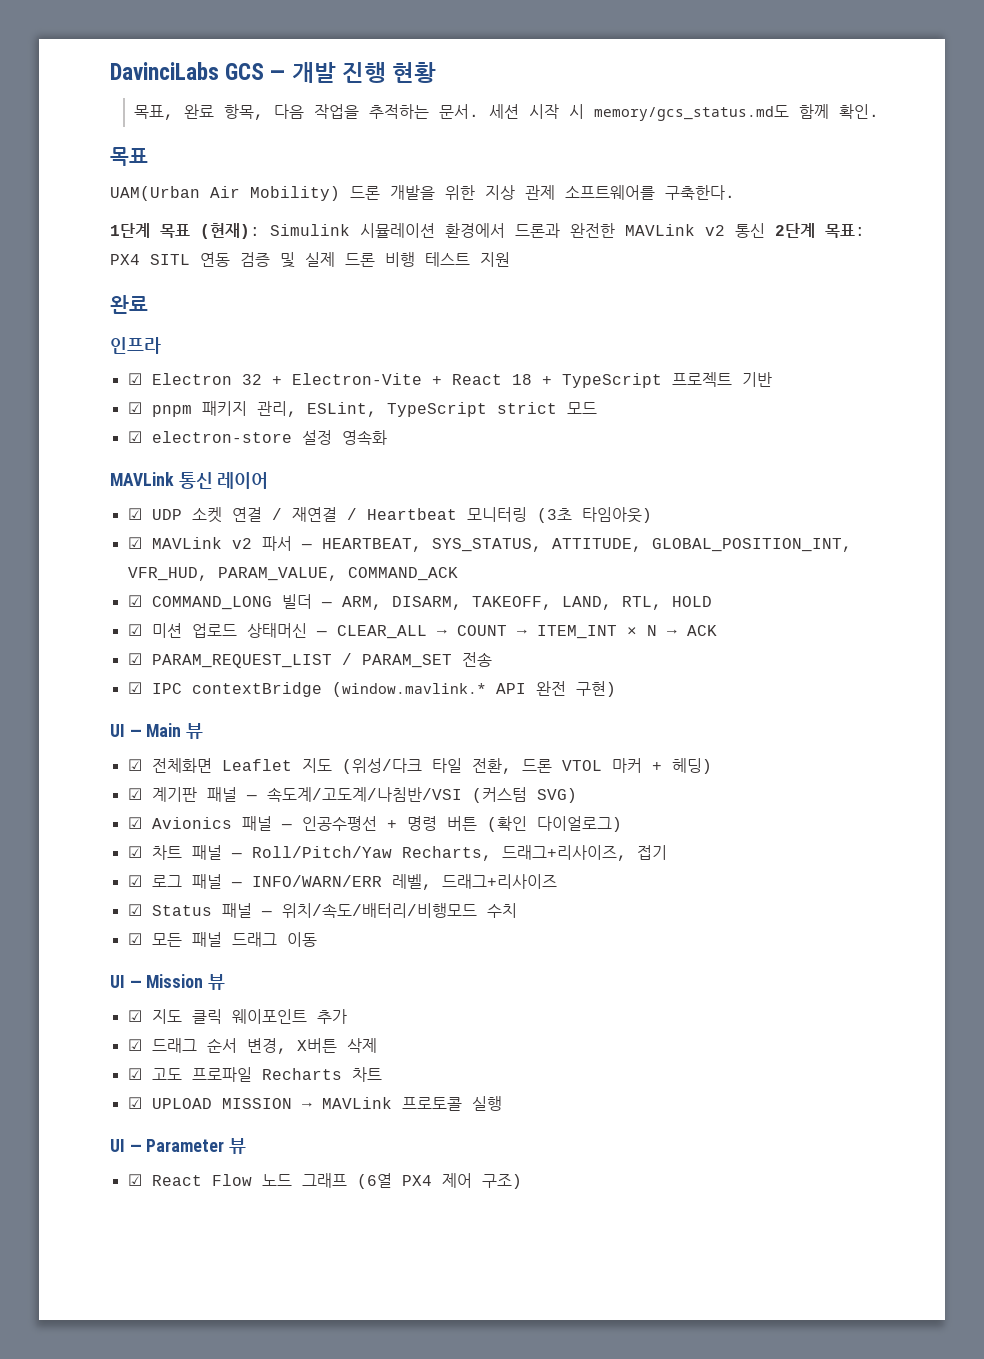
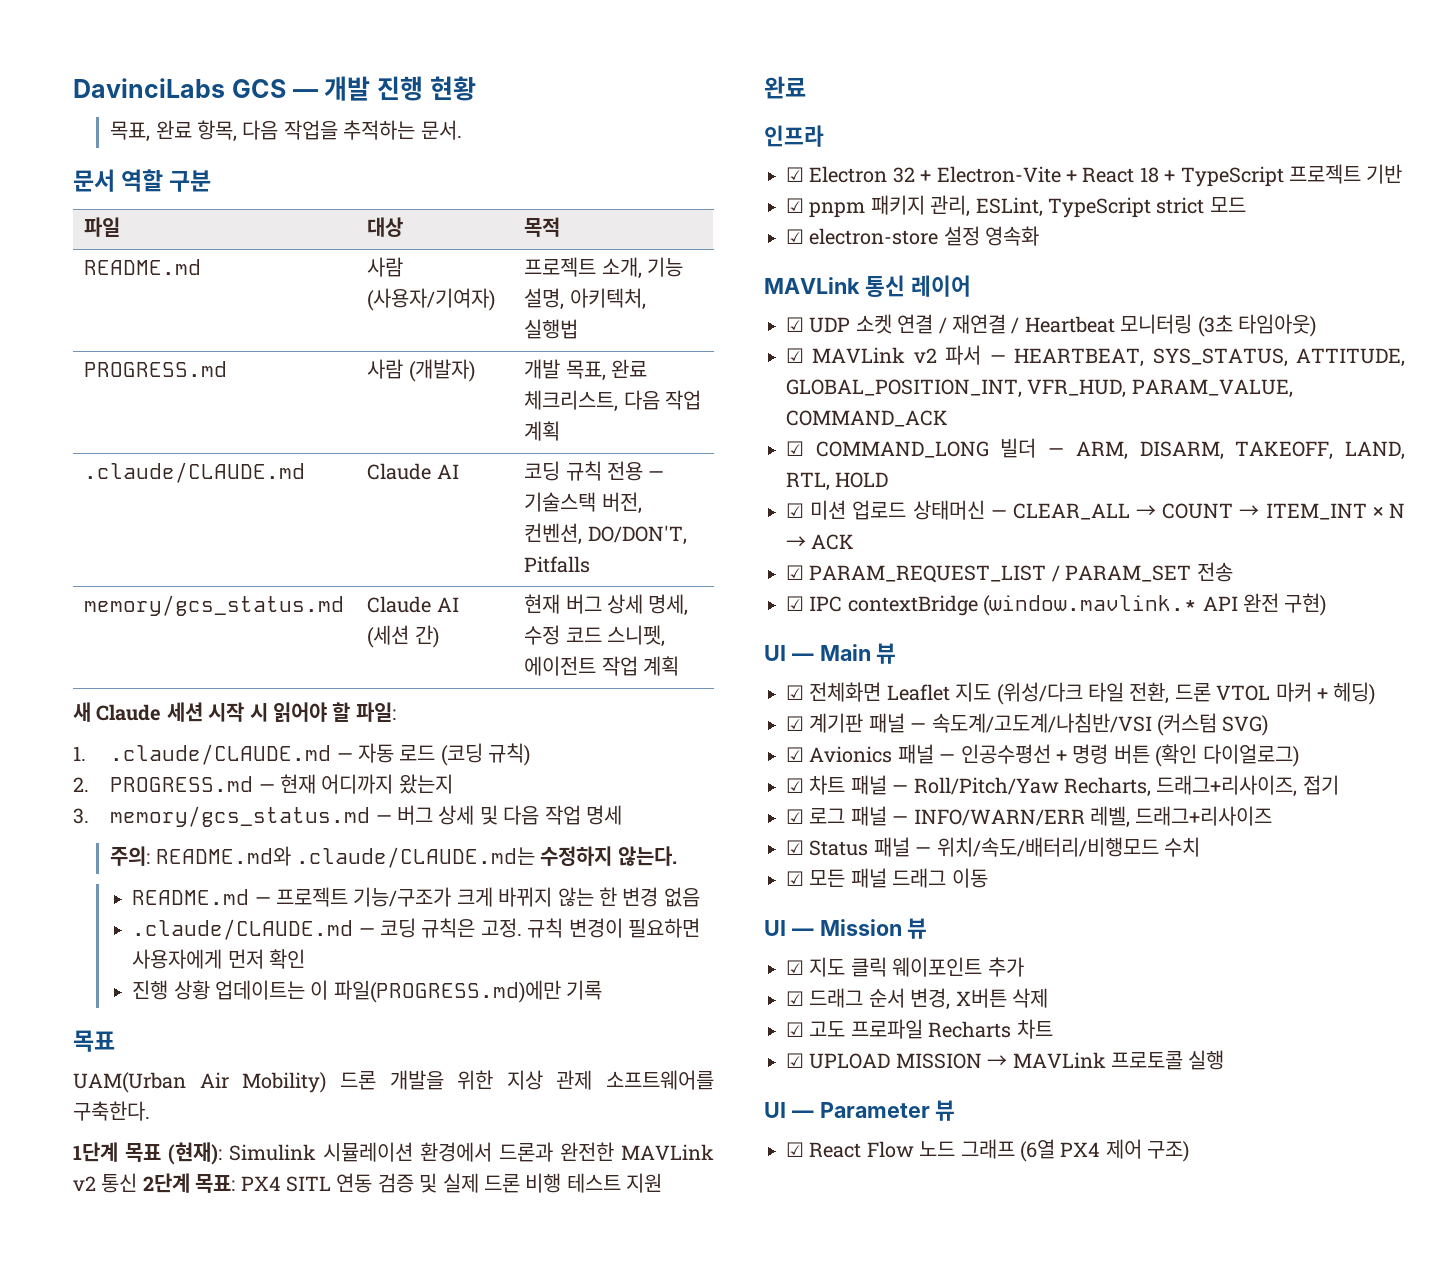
- 목표, 완료 항목, 다음 작업을 추적하는 문서. 세션 시작 시 memory/gcs_status.md도 함께 확인.
+ 목표, 완료 항목, 다음 작업을 추적하는 문서.
+ 문서 역할 구분
+ 파일 | 대상 | 목적
+ README.md | 사람 (사용자/기여자) | 프로젝트 소개, 기능 설명, 아키텍처, 실행법
+ PROGRESS.md | 사람 (개발자) | 개발 목표, 완료 체크리스트, 다음 작업 계획
+ .claude/CLAUDE.md | Claude AI | 코딩 규칙 전용 — 기술스택 버전, 컨벤션, DO/DON'T, Pitfalls
+ memory/gcs_status.md | Claude AI (세션 간) | 현재 버그 상세 명세, 수정 코드 스니펫, 에이전트 작업 계획
+ 새 Claude 세션 시작 시 읽어야 할 파일:
+ 1. .claude/CLAUDE.md — 자동 로드 (코딩 규칙)
+ 2. PROGRESS.md — 현재 어디까지 왔는지
+ 3. memory/gcs_status.md — 버그 상세 및 다음 작업 명세
+ 주의: README.md와 .claude/CLAUDE.md는 수정하지 않는다.
+ README.md — 프로젝트 기능/구조가 크게 바뀌지 않는 한 변경 없음
+ .claude/CLAUDE.md — 코딩 규칙은 고정. 규칙 변경이 필요하면 사용자에게 먼저 확인
+ 진행 상황 업데이트는 이 파일(PROGRESS.md)에만 기록

